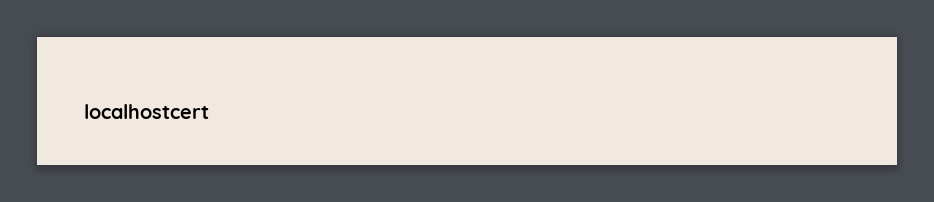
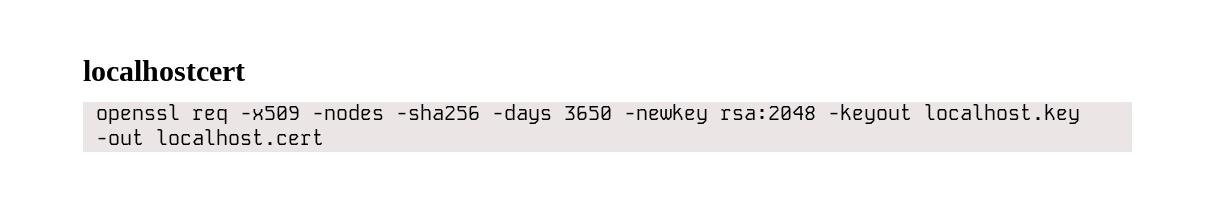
+ openssl req -x509 -nodes -sha256 -days 3650 -newkey rsa:2048 -keyout localhost.key -out localhost.cert

